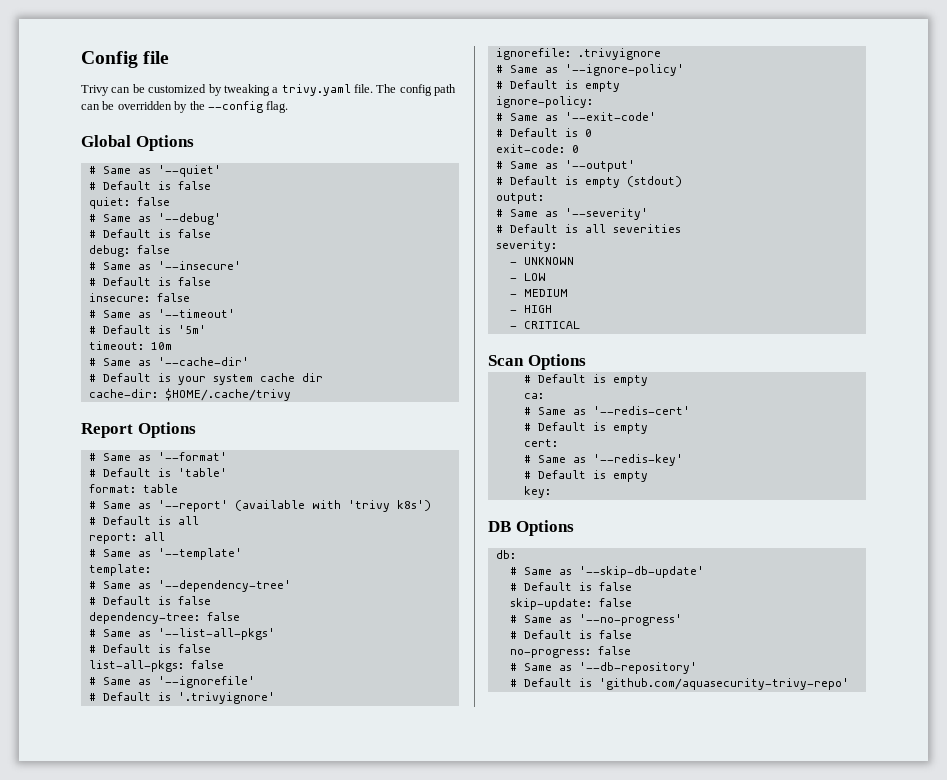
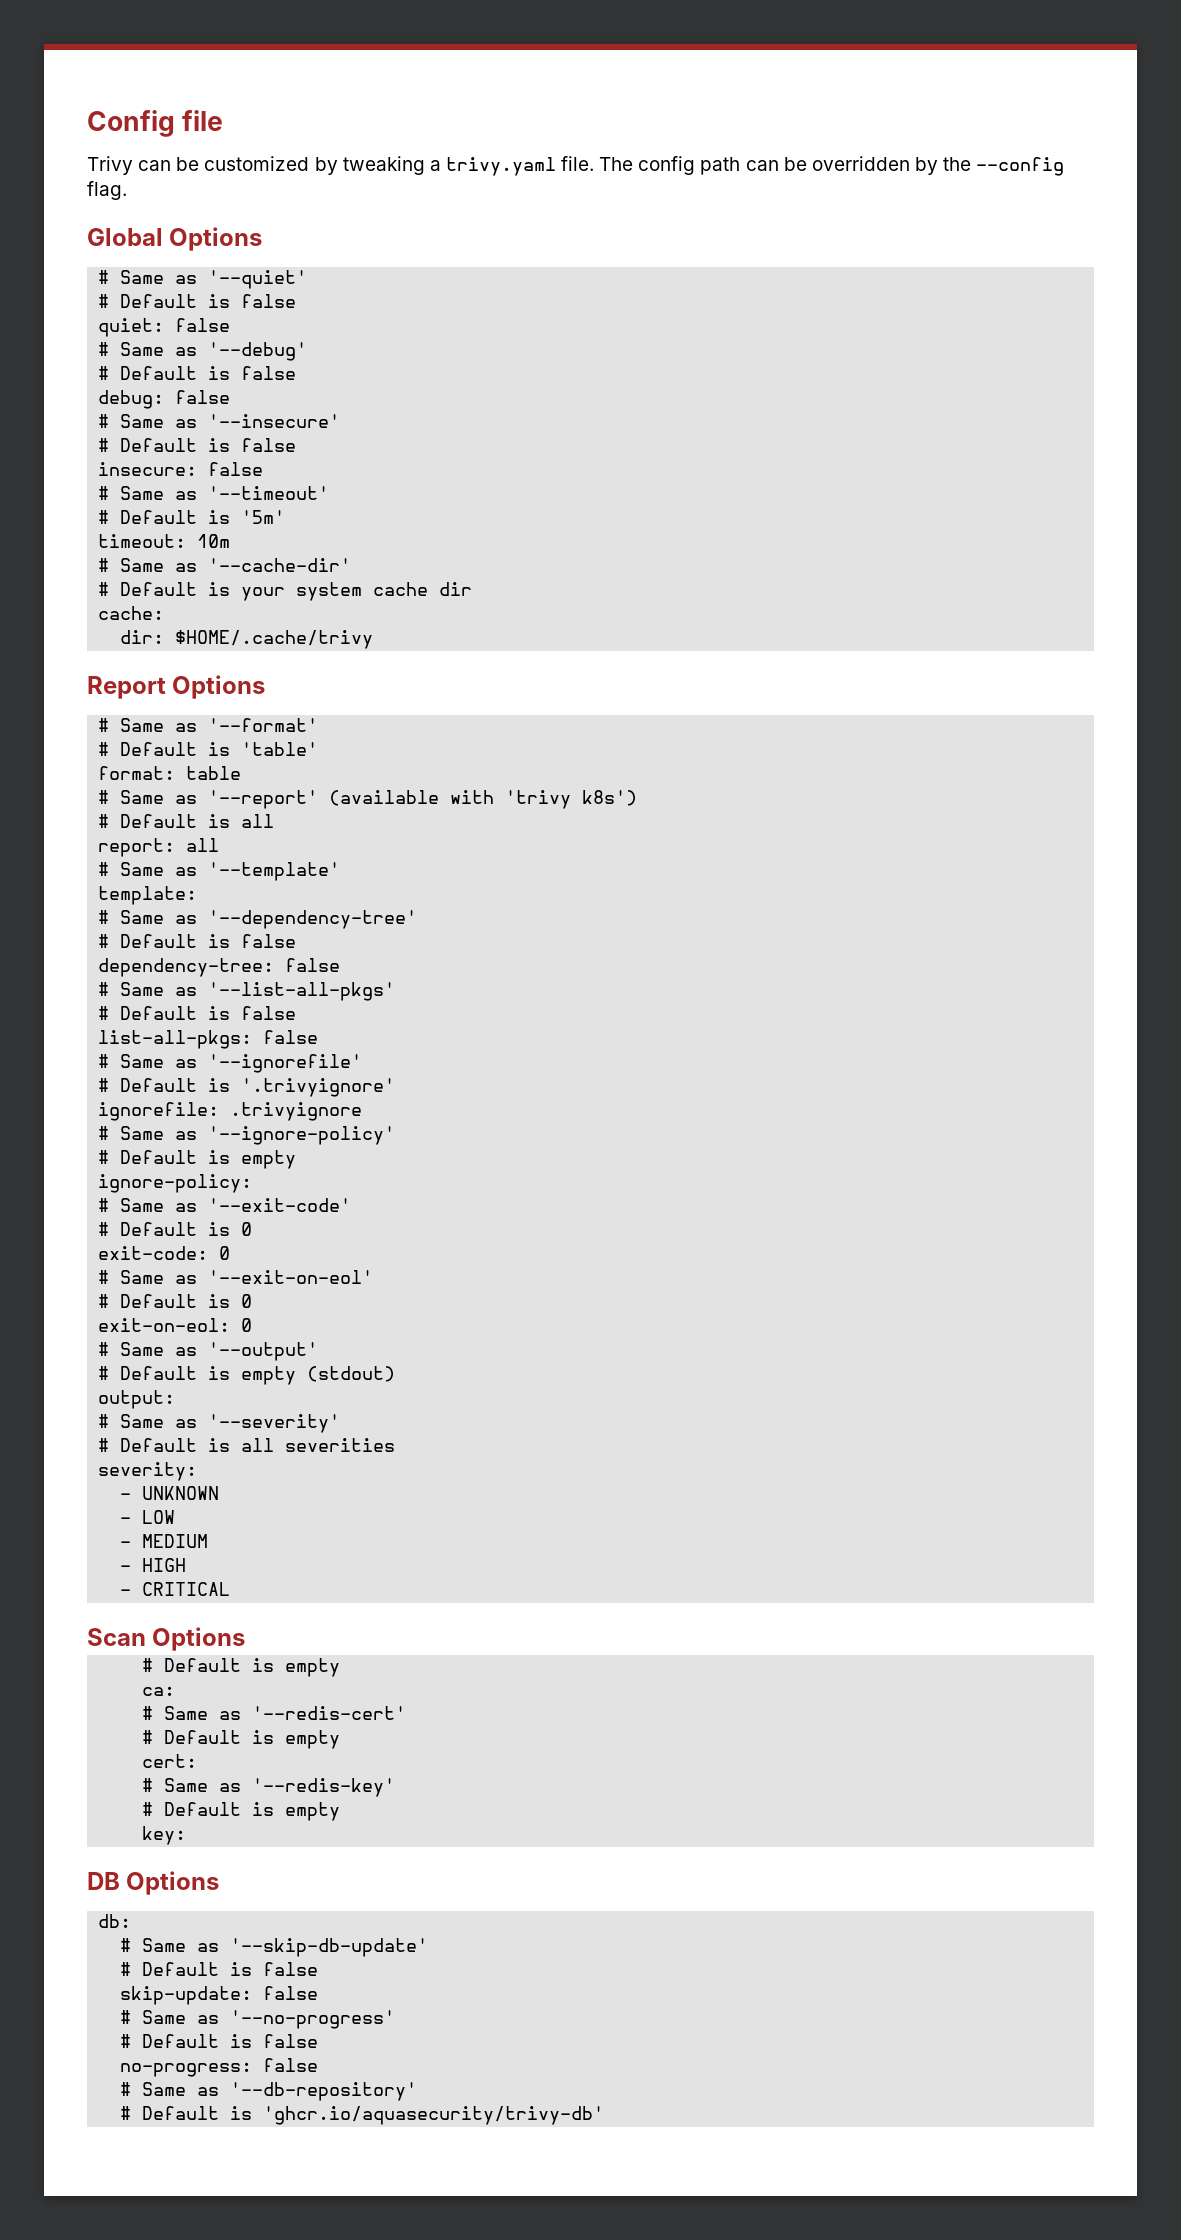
- cache-dir: $HOME/.cache/trivy
+ cache:
+ dir: $HOME/.cache/trivy
+ # Same as '--exit-on-eol'
+ # Default is 0
+ exit-on-eol: 0
- # Default is 'github.com/aquasecurity-trivy-repo'
+ # Default is 'ghcr.io/aquasecurity/trivy-db'

